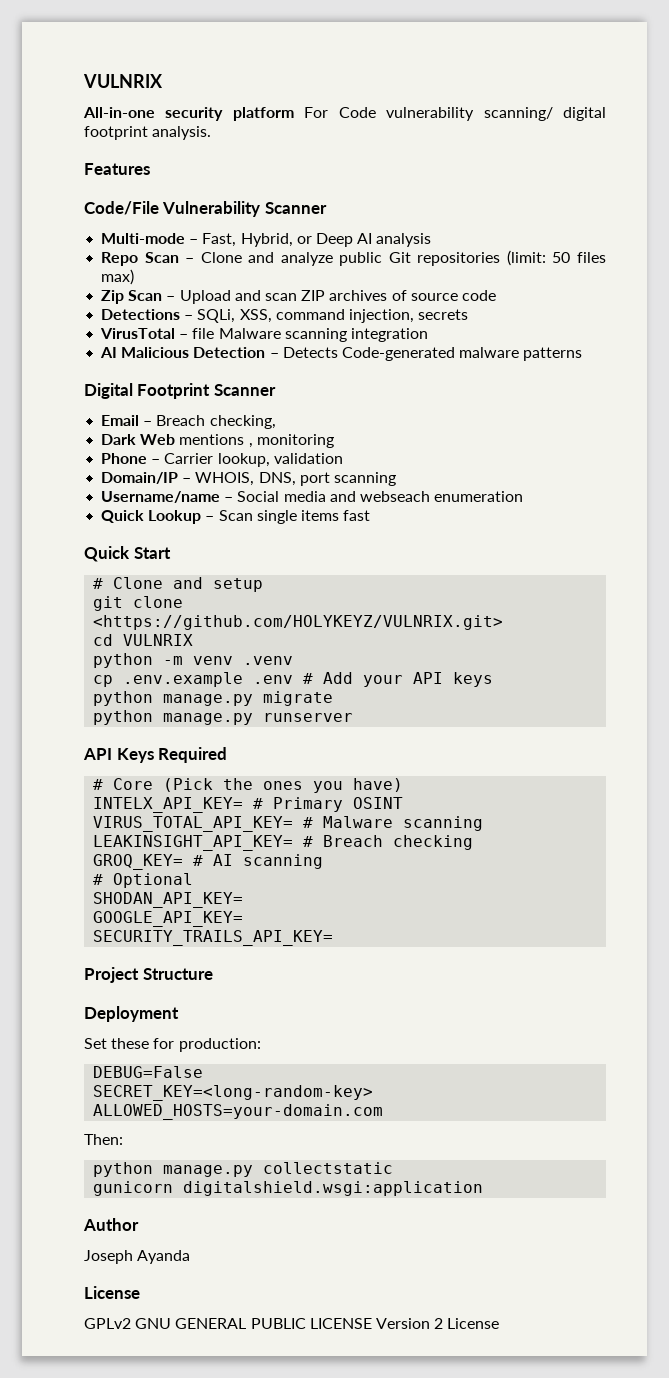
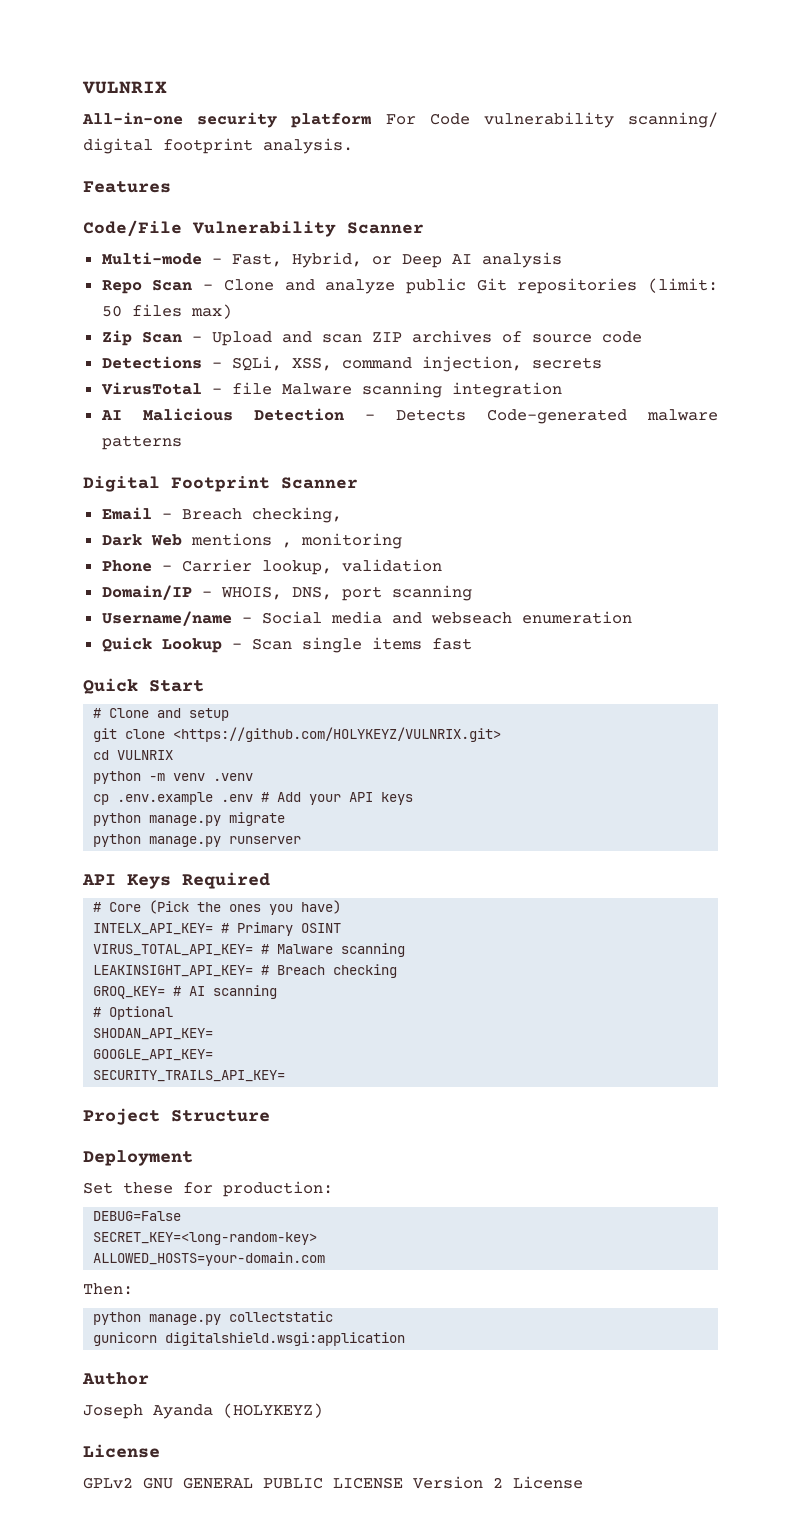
- Joseph Ayanda
+ Joseph Ayanda (HOLYKEYZ)

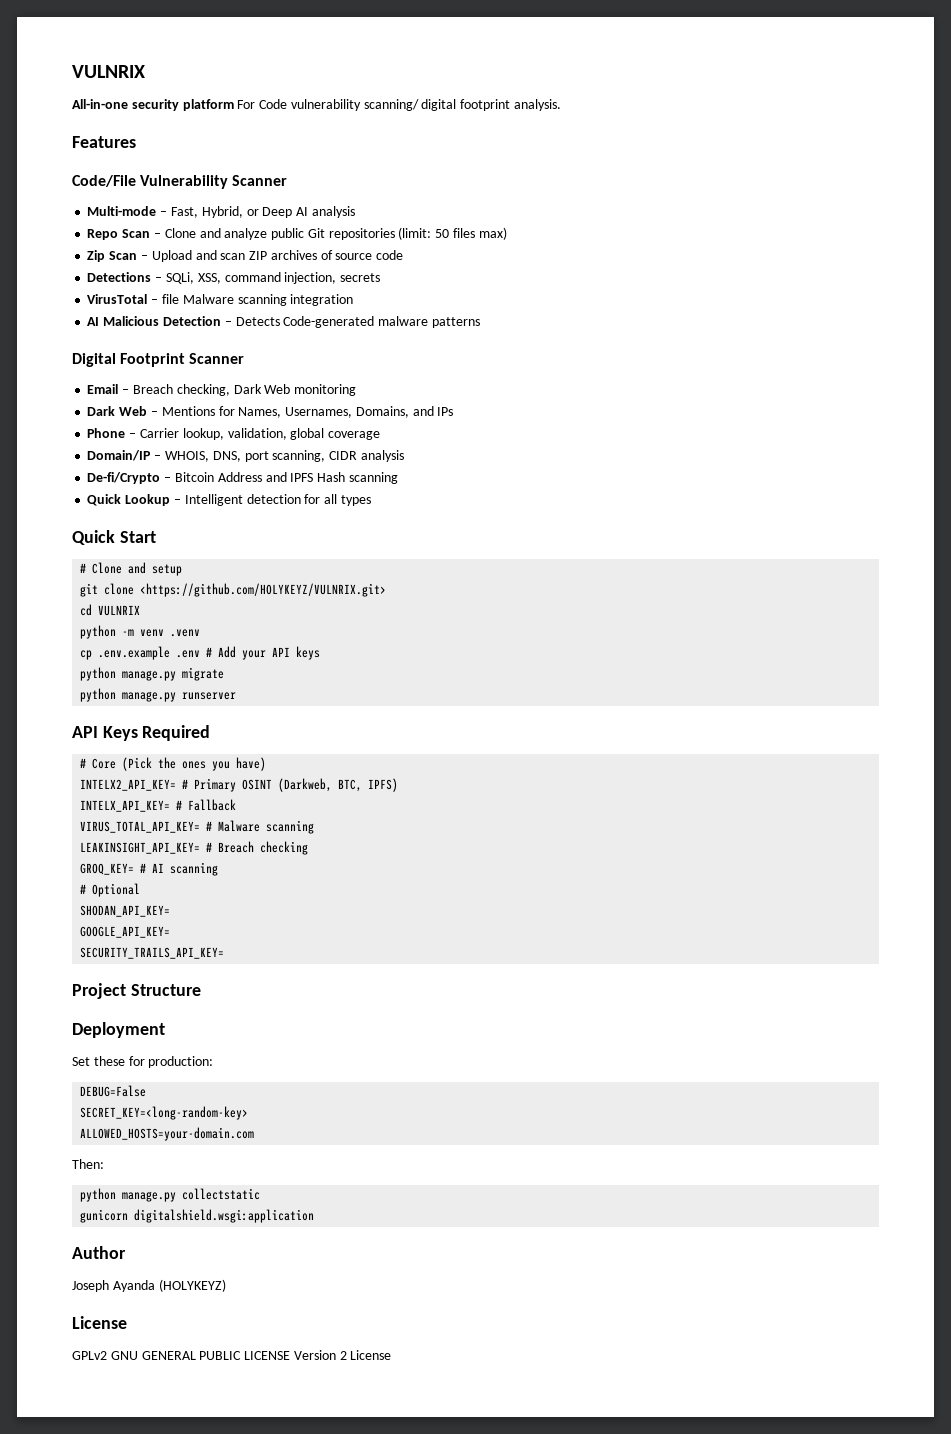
- Email – Breach checking,
- Dark Web mentions , monitoring
+ Email – Breach checking, Dark Web monitoring
+ Dark Web – Mentions for Names, Usernames, Domains, and IPs
- Phone – Carrier lookup, validation
+ Phone – Carrier lookup, validation, global coverage
- Domain/IP – WHOIS, DNS, port scanning
- Username/name – Social media and webseach enumeration
- Quick Lookup – Scan single items fast
+ Domain/IP – WHOIS, DNS, port scanning, CIDR analysis
+ De-fi/Crypto – Bitcoin Address and IPFS Hash scanning
+ Quick Lookup – Intelligent detection for all types
- INTELX_API_KEY= # Primary OSINT
+ INTELX2_API_KEY= # Primary OSINT (Darkweb, BTC, IPFS)
+ INTELX_API_KEY= # Fallback

